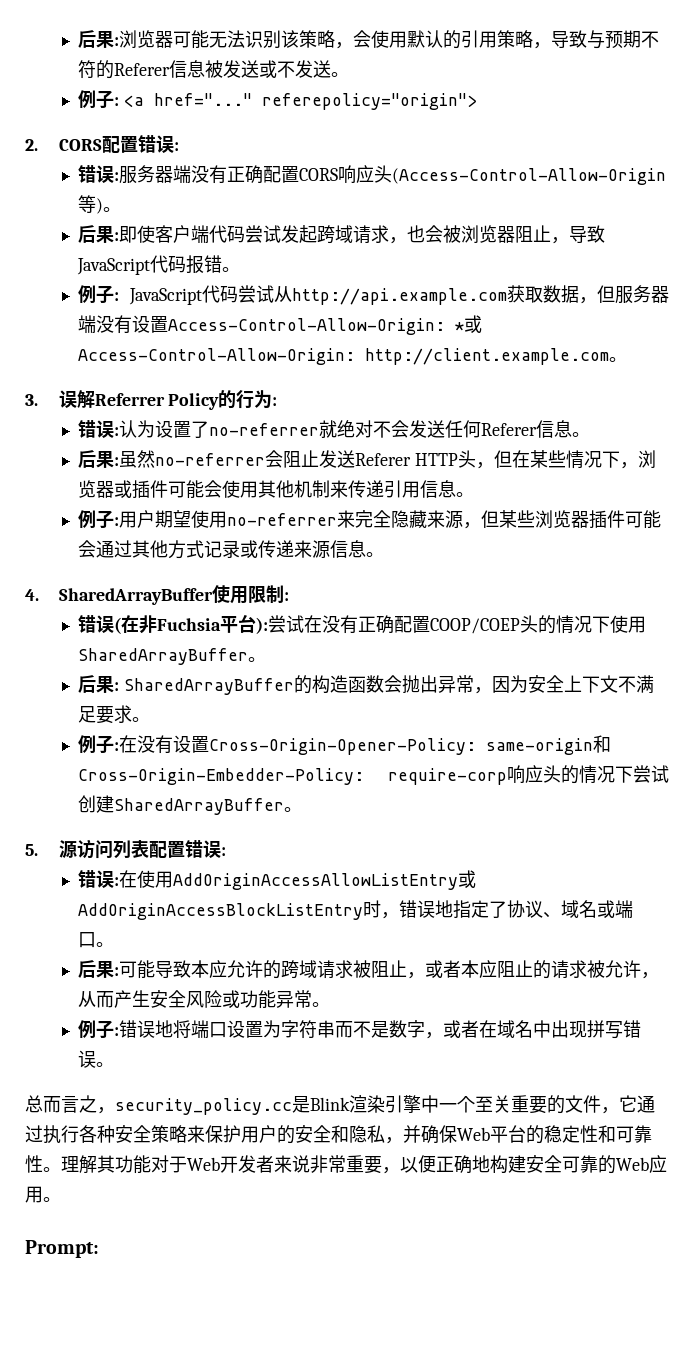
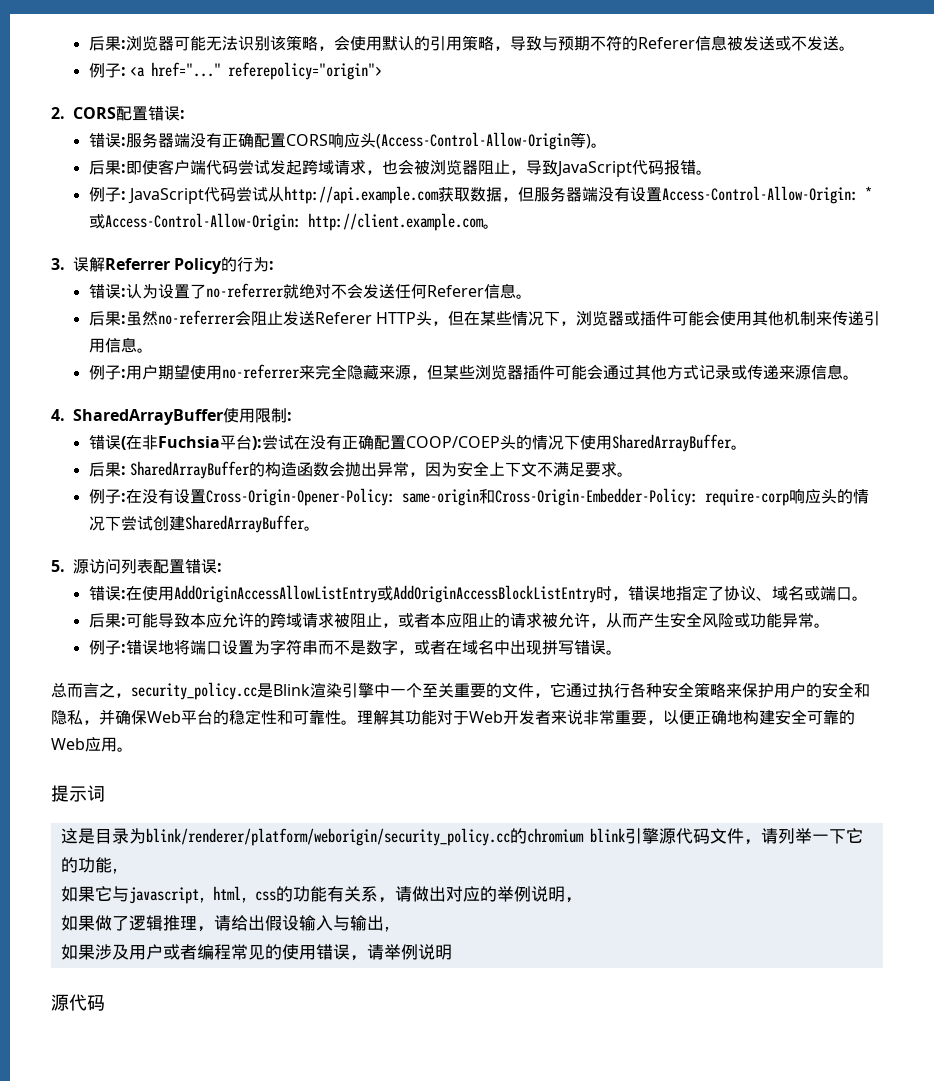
- Prompt:
+ 提示词
+ 这是目录为blink/renderer/platform/weborigin/security_policy.cc的chromium blink引擎源代码文件，请列举一下它的功能,
+ 如果它与javascript, html, css的功能有关系，请做出对应的举例说明，
+ 如果做了逻辑推理，请给出假设输入与输出,
+ 如果涉及用户或者编程常见的使用错误，请举例说明
+ 源代码

